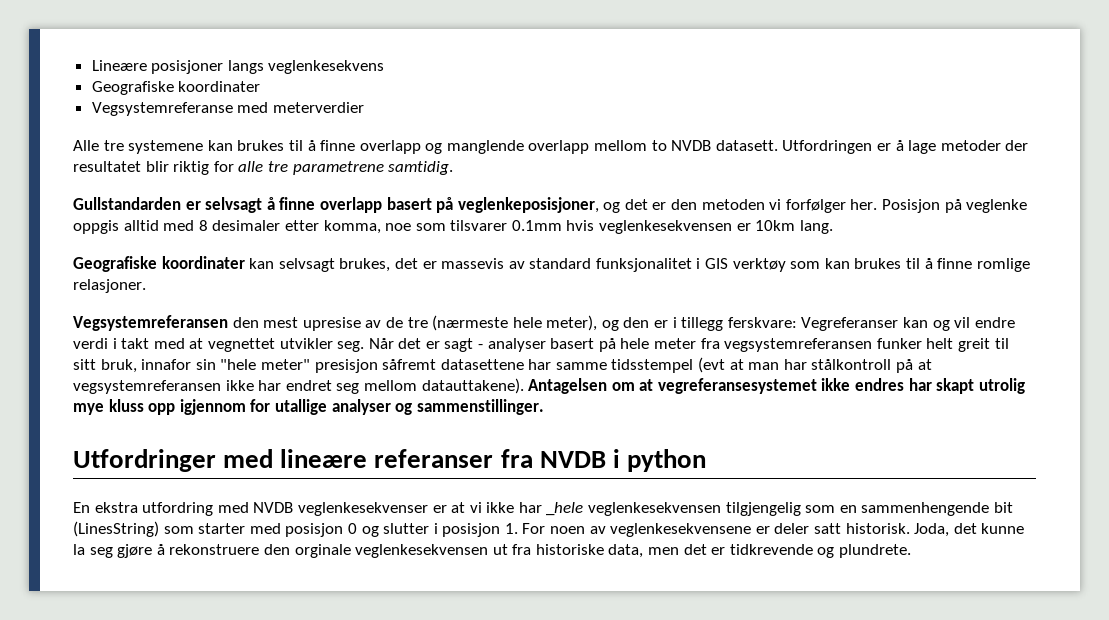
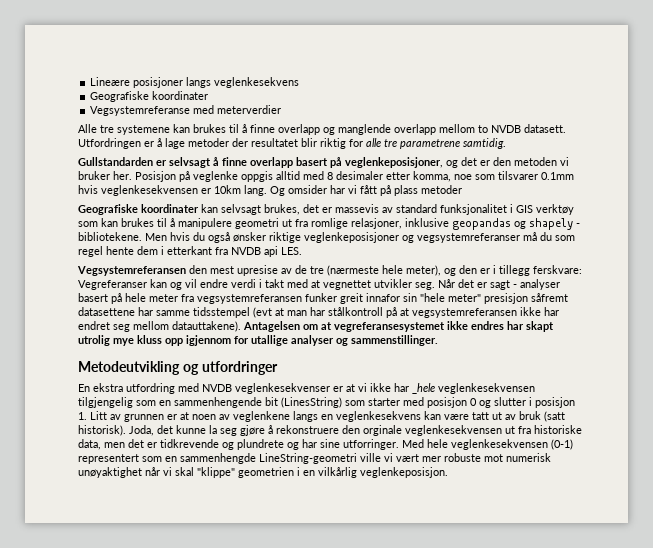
- Gullstandarden er selvsagt å finne overlapp basert på veglenkeposisjoner, og det er den metoden vi forfølger her.
+ Gullstandarden er selvsagt å finne overlapp basert på veglenkeposisjoner, og det er den metoden vi bruker her.
+ Og omsider har vi fått på plass metoder
- Geografiske koordinater kan selvsagt brukes, det er massevis av standard funksjonalitet i GIS verktøy som kan brukes til å finne romlige relasjoner.
+ Geografiske koordinater kan selvsagt brukes, det er massevis av standard funksjonalitet i GIS verktøy som kan brukes til å manipulere geometri ut fra romlige relasjoner, inklusive geopandas og shapely - bibliotekene. Men hvis du også ønsker riktige veglenkeposisjoner og vegsystemreferanser må du som regel hente dem i etterkant fra NVDB api LES.
- Når det er sagt - analyser basert på hele meter fra vegsystemreferansen funker helt greit til sitt bruk, innafor sin "hele meter" presisjon såfremt datasettene har samme tidsstempel (evt at man har stålkontroll på at vegsystemreferansen ikke har endret seg mellom datauttakene).
+ Når det er sagt - analyser basert på hele meter fra vegsystemreferansen funker greit innafor sin "hele meter" presisjon såfremt datasettene har samme tidsstempel (evt at man har stålkontroll på at vegsystemreferansen ikke har endret seg mellom datauttakene).
- Utfordringer med lineære referanser fra NVDB i python
+ Metodeutvikling og utfordringer
- En ekstra utfordring med NVDB veglenkesekvenser er at vi ikke har _hele veglenkesekvensen tilgjengelig som en sammenhengende bit (LinesString) som starter med posisjon 0 og slutter i posisjon 1. For noen av veglenkesekvensene er deler satt historisk.
+ En ekstra utfordring med NVDB veglenkesekvenser er at vi ikke har _hele veglenkesekvensen tilgjengelig som en sammenhengende bit (LinesString) som starter med posisjon 0 og slutter i posisjon 1. Litt av grunnen er at noen av veglenkene langs en veglenkesekvens kan være tatt ut av bruk (satt historisk).
- Joda, det kunne la seg gjøre å rekonstruere den orginale veglenkesekvensen ut fra historiske data, men det er tidkrevende og plundrete.
+ Joda, det kunne la seg gjøre å rekonstruere den orginale veglenkesekvensen ut fra historiske data, men det er tidkrevende og plundrete og har sine utforringer. Med hele veglenkesekvensen (0-1) representert som en sammenhengde LineString-geometri ville vi vært mer robuste mot numerisk unøyaktighet når vi skal "klippe" geometrien i en vilkårlig veglenkeposisjon.

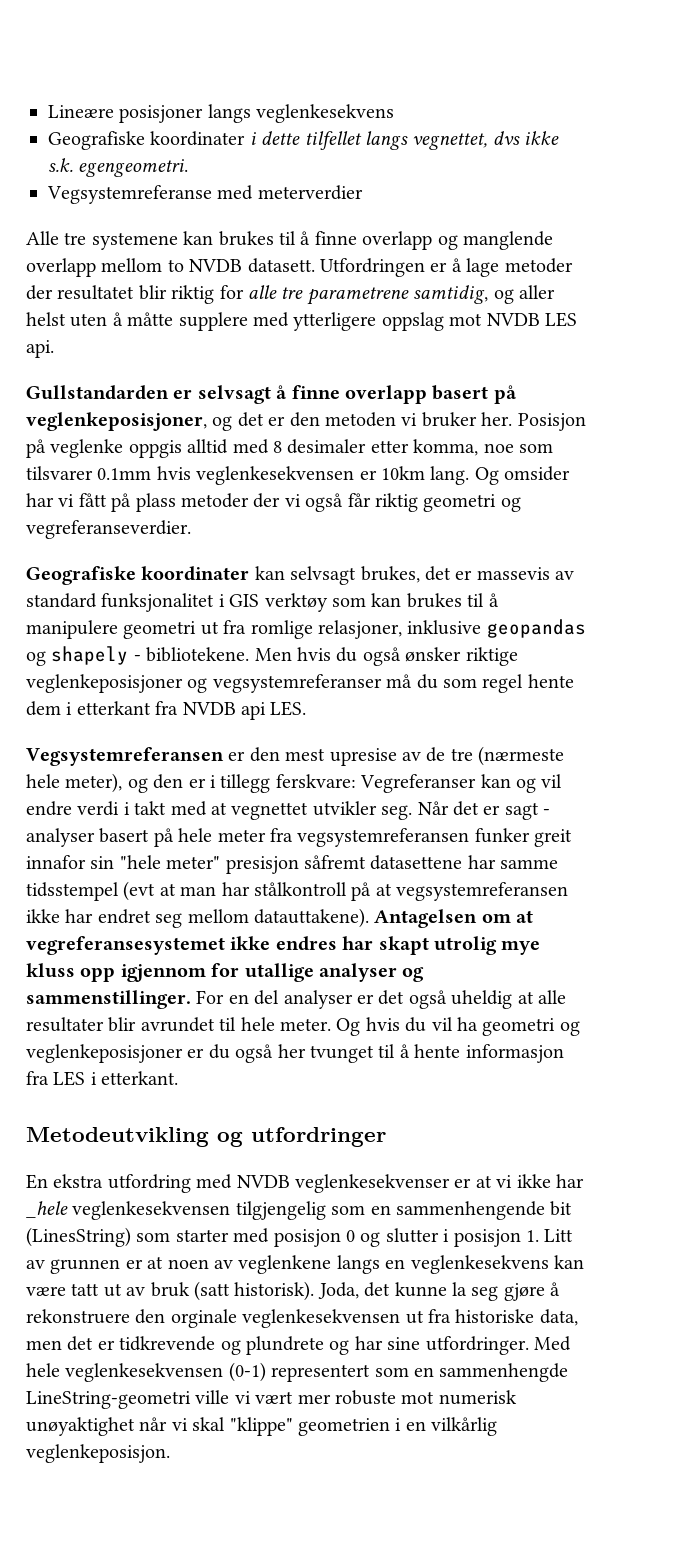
  Lineære posisjoner langs veglenkesekvens
- Geografiske koordinater
+ Geografiske koordinater i dette tilfellet langs vegnettet, dvs ikke s.k. egengeometri.
- Utfordringen er å lage metoder der resultatet blir riktig for alle tre parametrene samtidig.
+ Utfordringen er å lage metoder der resultatet blir riktig for alle tre parametrene samtidig, og aller helst uten å måtte supplere med ytterligere oppslag mot NVDB LES api.
- Og omsider har vi fått på plass metoder
+ Og omsider har vi fått på plass metoder der vi også får riktig geometri og vegreferanseverdier.
- Vegsystemreferansen den mest upresise av de tre (nærmeste hele meter), og den er i tillegg ferskvare: Vegreferanser kan og vil endre verdi i takt med at vegnettet utvikler seg.
+ Vegsystemreferansen er den mest upresise av de tre (nærmeste hele meter), og den er i tillegg ferskvare: Vegreferanser kan og vil endre verdi i takt med at vegnettet utvikler seg.
+ For en del analyser er det også uheldig at alle resultater blir avrundet til hele meter. Og hvis du vil ha geometri og veglenkeposisjoner er du også her tvunget til å hente informasjon fra LES i etterkant.
- Joda, det kunne la seg gjøre å rekonstruere den orginale veglenkesekvensen ut fra historiske data, men det er tidkrevende og plundrete og har sine utforringer.
+ Joda, det kunne la seg gjøre å rekonstruere den orginale veglenkesekvensen ut fra historiske data, men det er tidkrevende og plundrete og har sine utfordringer.

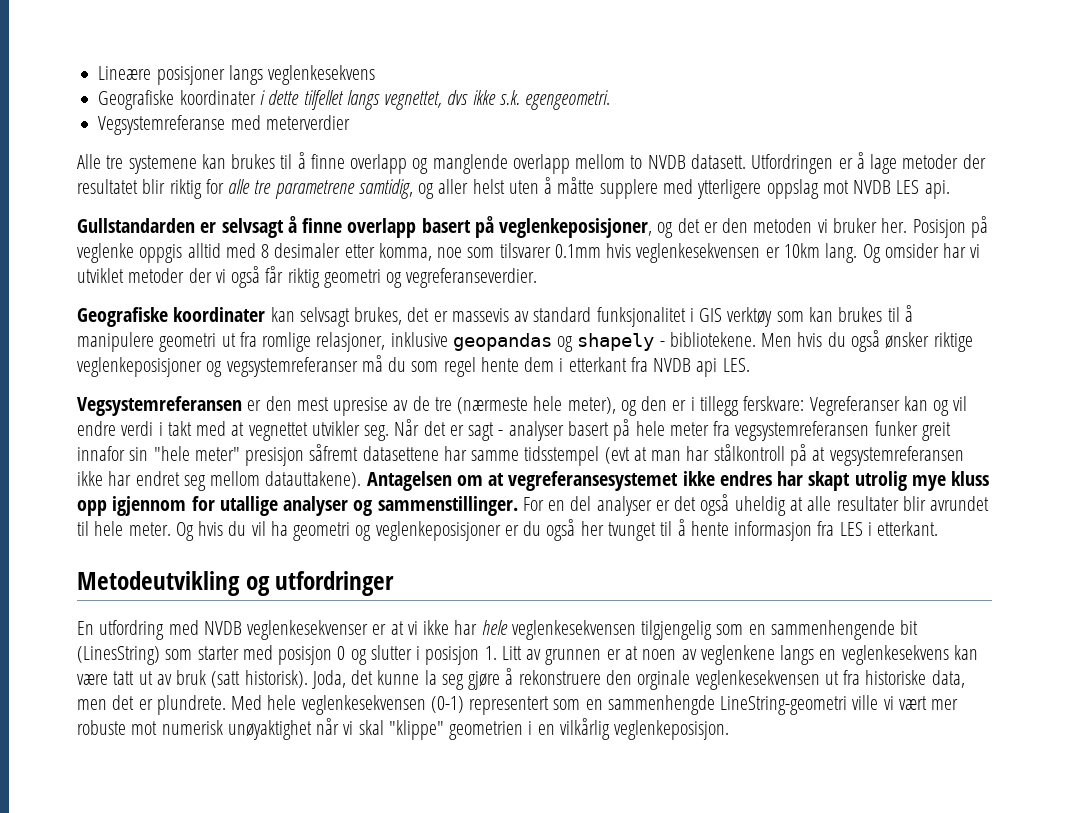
- Og omsider har vi fått på plass metoder der vi også får riktig geometri og vegreferanseverdier.
+ Og omsider har vi utviklet metoder der vi også får riktig geometri og vegreferanseverdier.
- En ekstra utfordring med NVDB veglenkesekvenser er at vi ikke har _hele veglenkesekvensen tilgjengelig som en sammenhengende bit (LinesString) som starter med posisjon 0 og slutter i posisjon 1. Litt av grunnen er at noen av veglenkene langs en veglenkesekvens kan være tatt ut av bruk (satt historisk).
+ En utfordring med NVDB veglenkesekvenser er at vi ikke har hele veglenkesekvensen tilgjengelig som en sammenhengende bit (LinesString) som starter med posisjon 0 og slutter i posisjon 1. Litt av grunnen er at noen av veglenkene langs en veglenkesekvens kan være tatt ut av bruk (satt historisk).
- Joda, det kunne la seg gjøre å rekonstruere den orginale veglenkesekvensen ut fra historiske data, men det er tidkrevende og plundrete og har sine utfordringer.
+ Joda, det kunne la seg gjøre å rekonstruere den orginale veglenkesekvensen ut fra historiske data, men det er plundrete.

